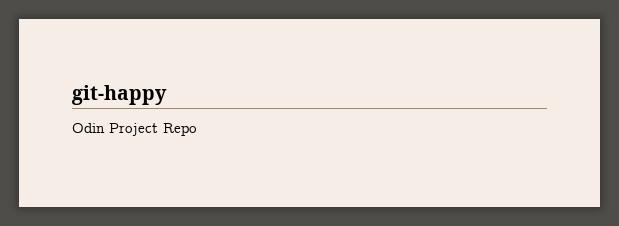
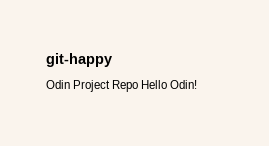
- Odin Project Repo
+ Odin Project Repo Hello Odin!

